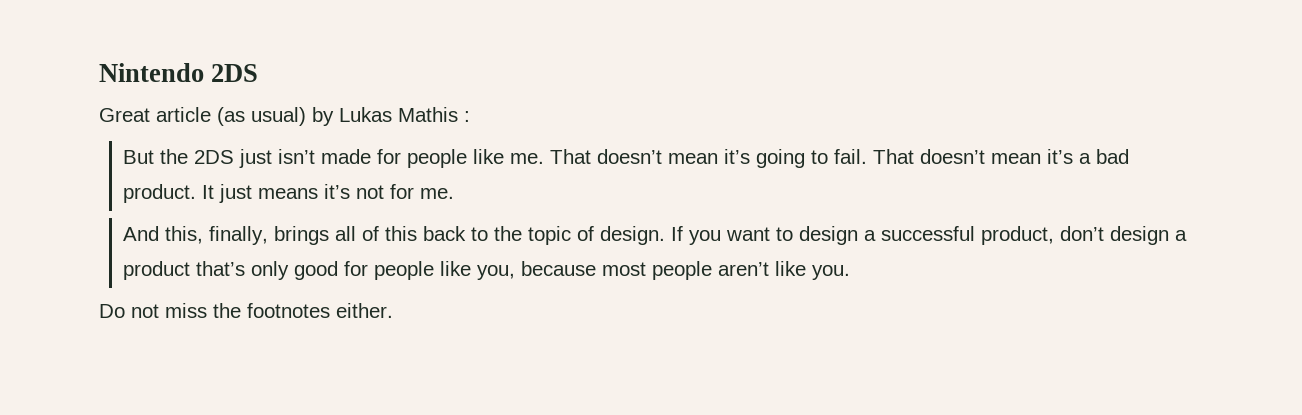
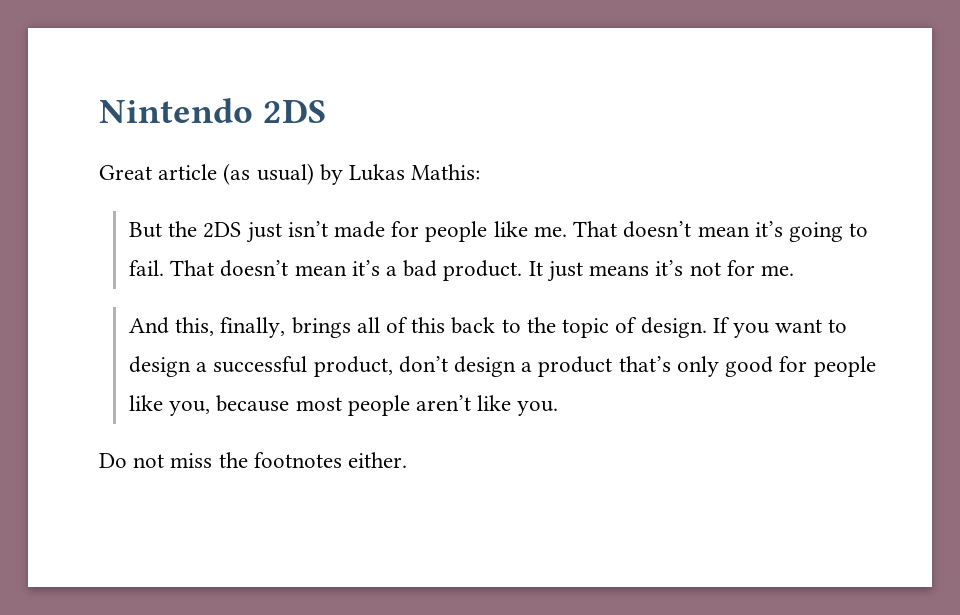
- Great article (as usual) by Lukas Mathis :
+ Great article (as usual) by Lukas Mathis:

